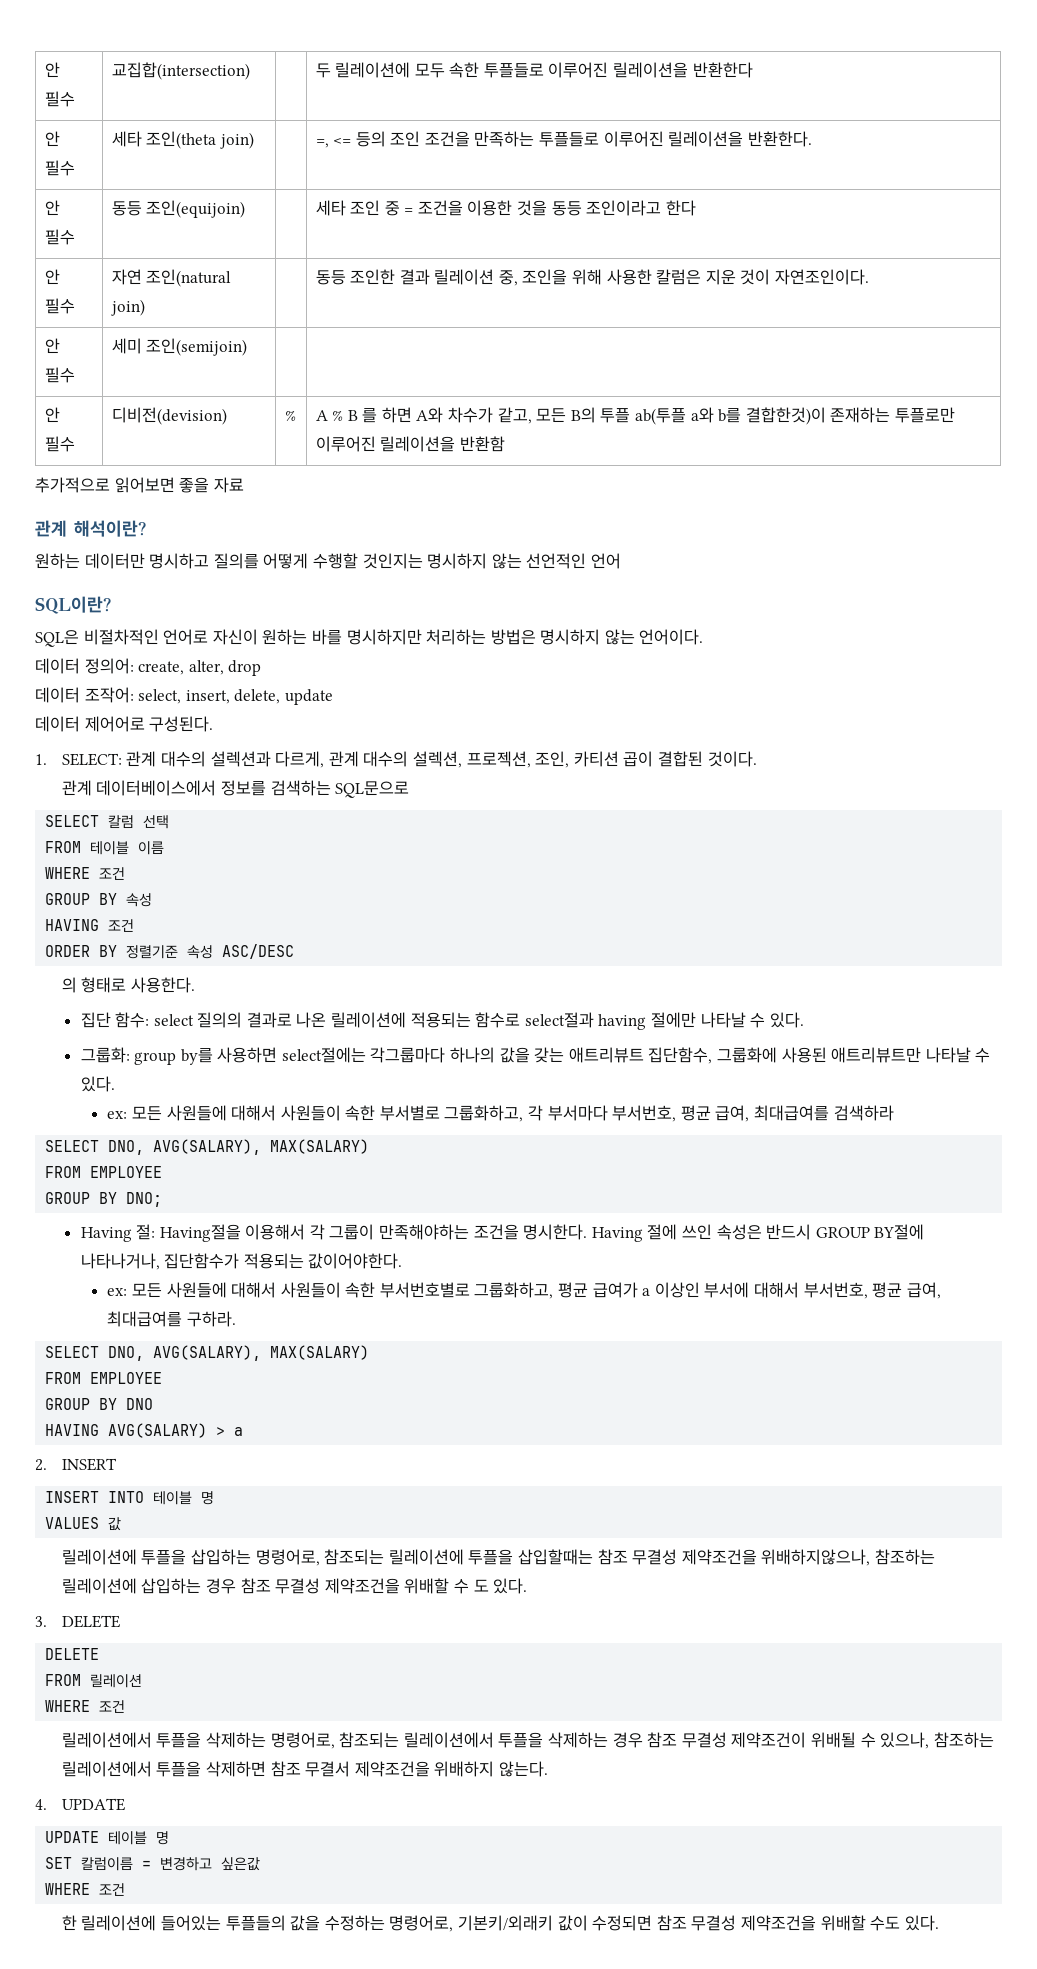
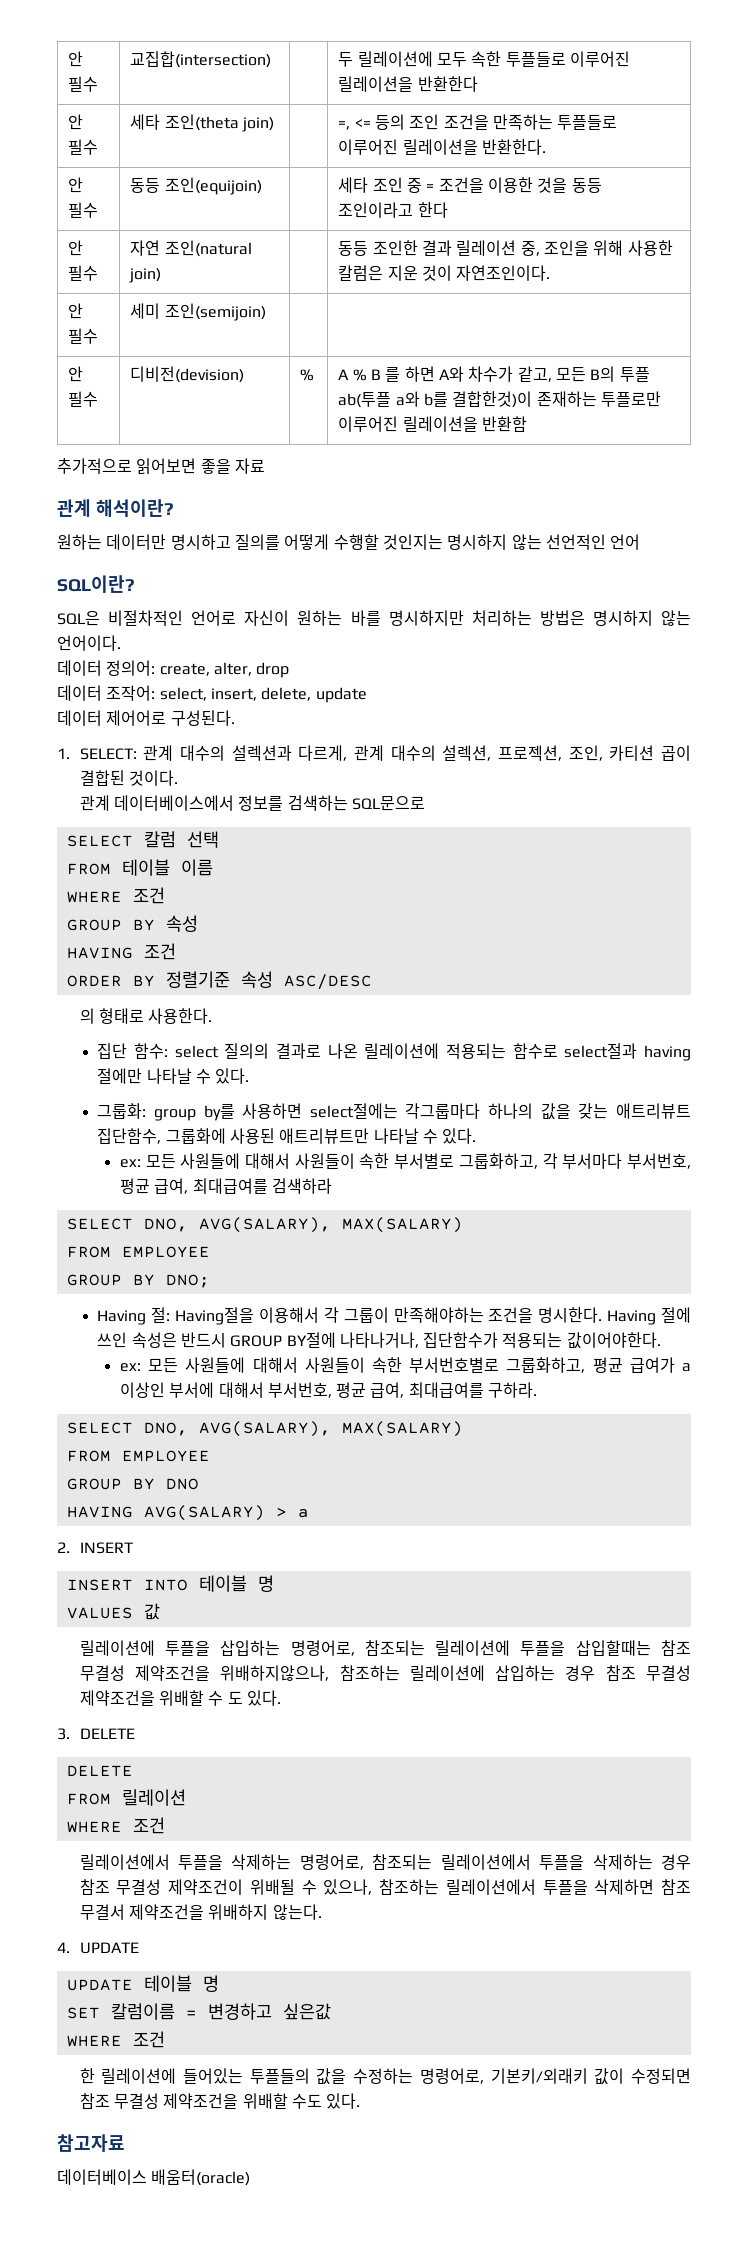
+ 참고자료
+ 데이터베이스 배움터(oracle)

